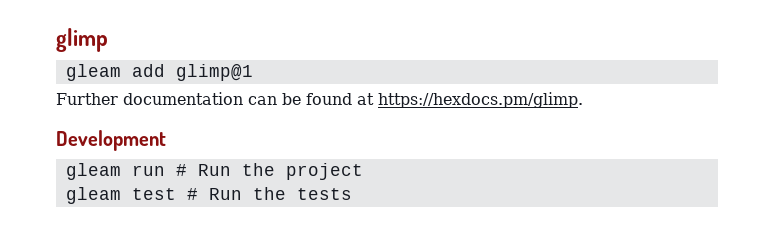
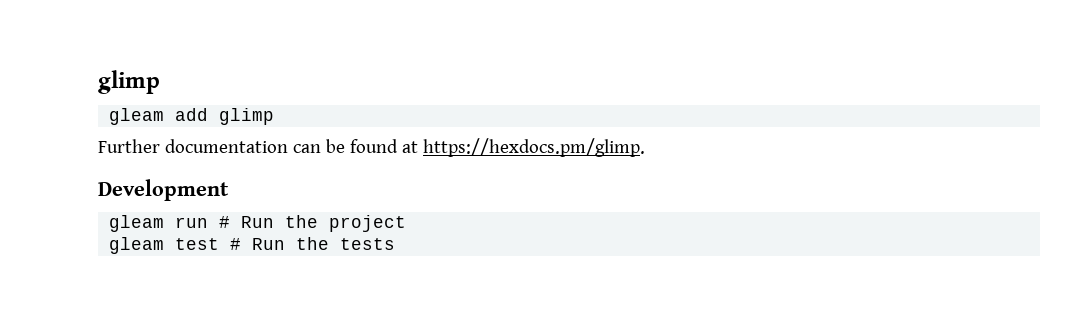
- gleam add glimp@1
+ gleam add glimp

